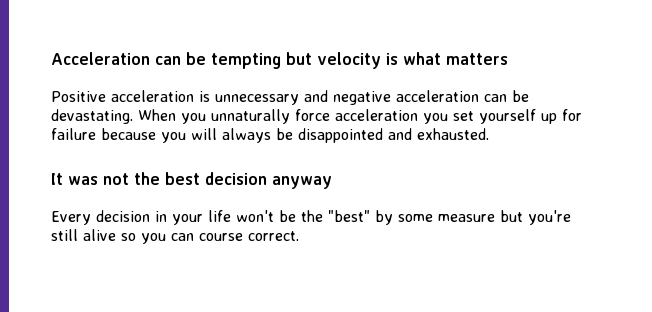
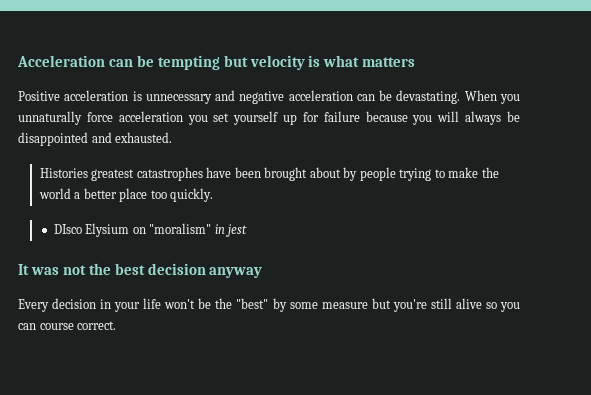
+ Histories greatest catastrophes have been brought about by people trying to make the world a better place too quickly.
+ DIsco Elysium on "moralism" in jest

